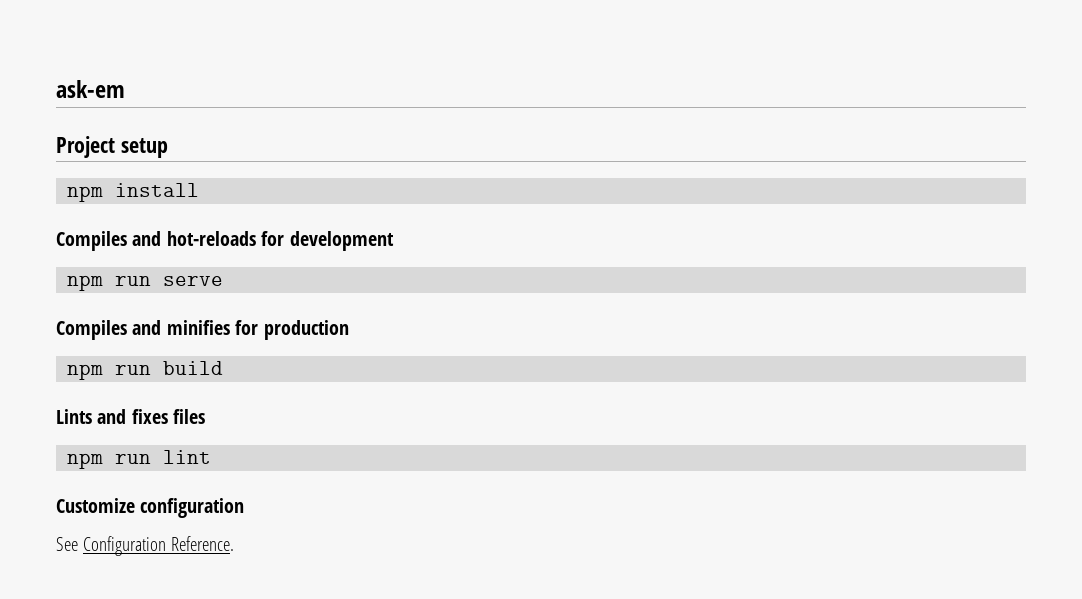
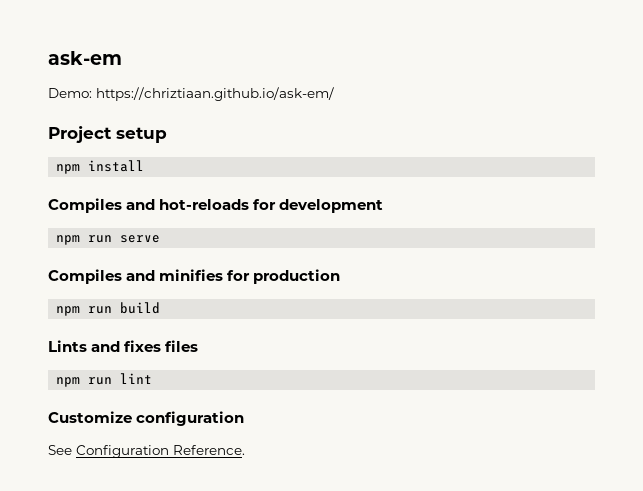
+ Demo: https://chriztiaan.github.io/ask-em/

